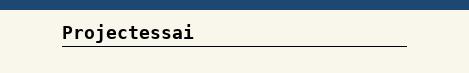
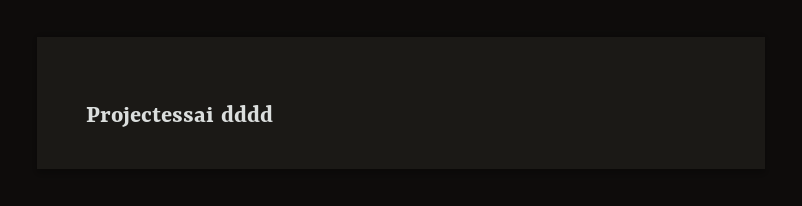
- Projectessai
+ Projectessai dddd

